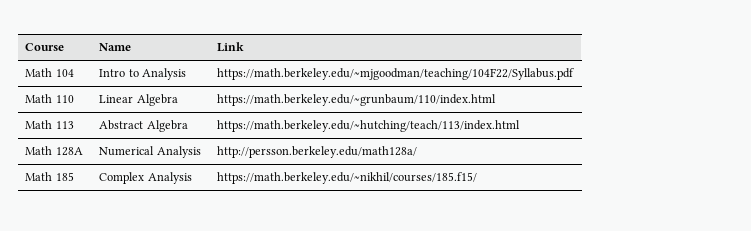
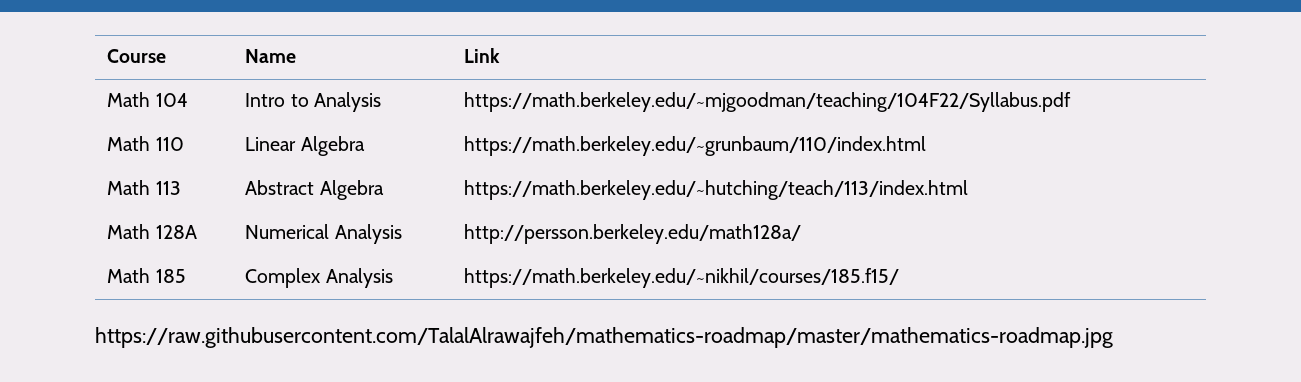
+ https://raw.githubusercontent.com/TalalAlrawajfeh/mathematics-roadmap/master/mathematics-roadmap.jpg

